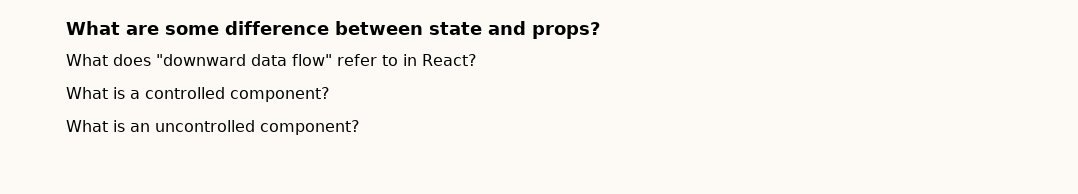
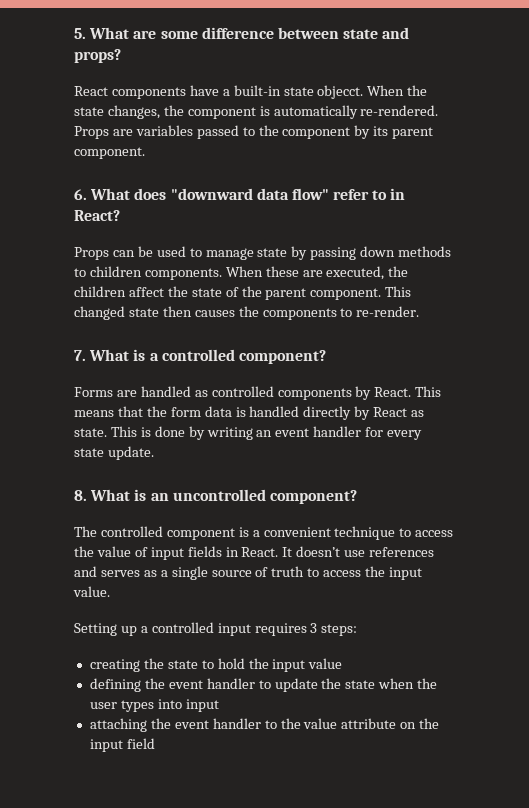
- What are some difference between state and props?
+ 5. What are some difference between state and props?
- What does "downward data flow" refer to in React?
+ React components have a built-in state objecct. When the state changes, the component is automatically re-rendered. Props are variables passed to the component by its parent component.
+ 6. What does "downward data flow" refer to in React?
- What is a controlled component?
+ Props can be used to manage state by passing down methods to children components. When these are executed, the children affect the state of the parent component. This changed state then causes the components to re-render.
+ 7. What is a controlled component?
- What is an uncontrolled component?
+ Forms are handled as controlled components by React. This means that the form data is handled directly by React as state. This is done by writing an event handler for every state update.
+ 8. What is an uncontrolled component?
+ The controlled component is a convenient technique to access the value of input fields in React. It doesn’t use references and serves as a single source of truth to access the input value.
+ Setting up a controlled input requires 3 steps:
+ creating the state to hold the input value
+ defining the event handler to update the state when the user types into input
+ attaching the event handler to the value attribute on the input field

